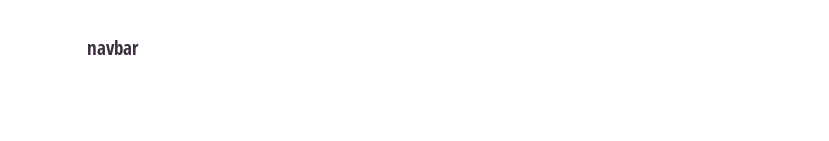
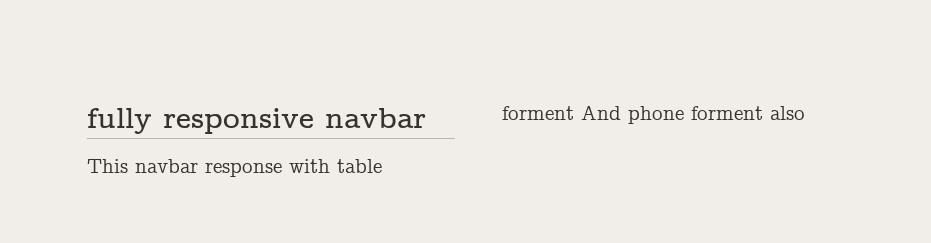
- navbar
+ fully responsive navbar
+ This navbar response with table forment And phone forment also

